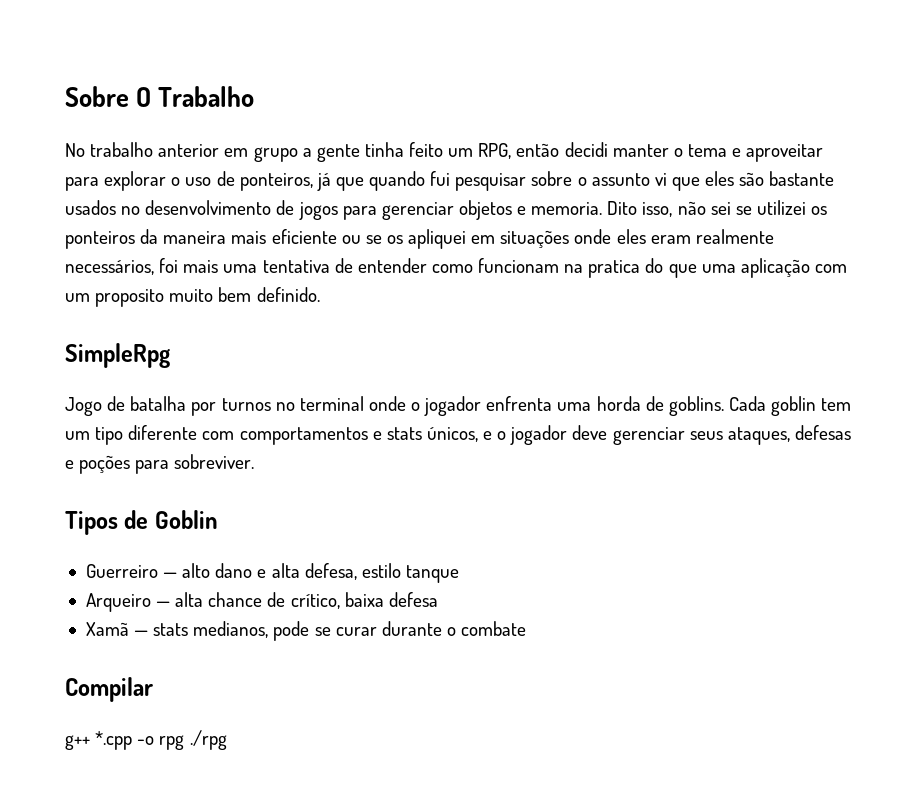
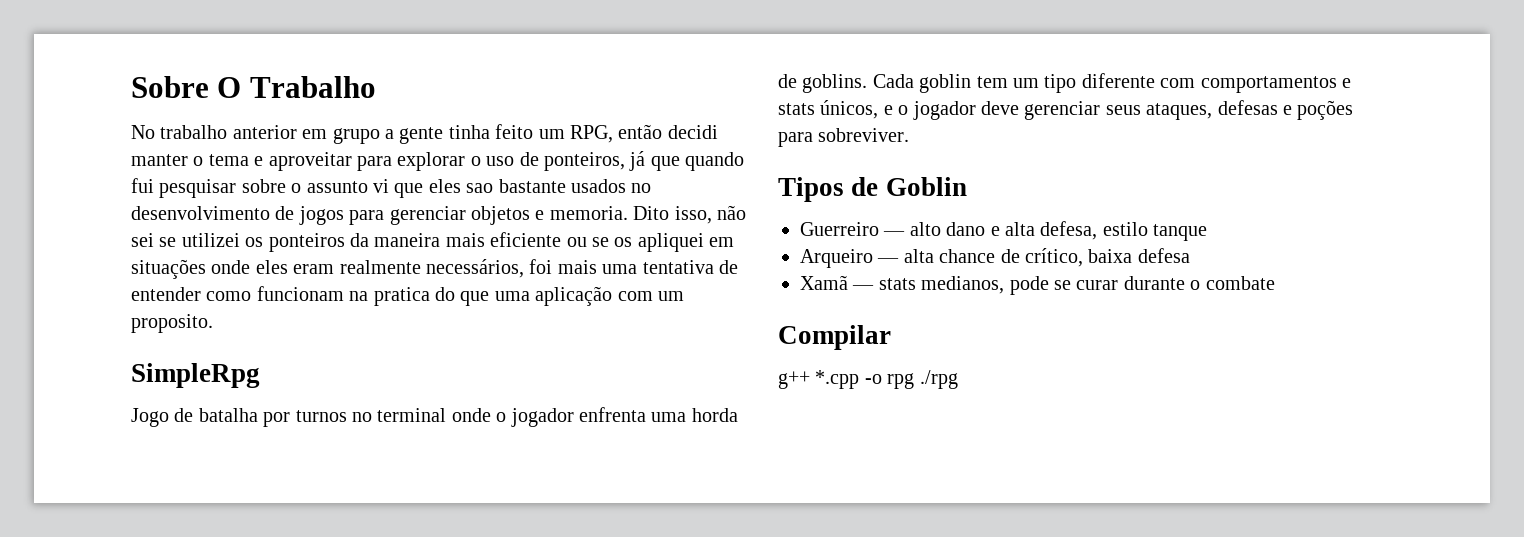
- No trabalho anterior em grupo a gente tinha feito um RPG, então decidi manter o tema e aproveitar para explorar o uso de ponteiros, já que quando fui pesquisar sobre o assunto vi que eles são bastante usados no desenvolvimento de jogos para gerenciar objetos e memoria.
+ No trabalho anterior em grupo a gente tinha feito um RPG, então decidi manter o tema e aproveitar para explorar o uso de ponteiros, já que quando fui pesquisar sobre o assunto vi que eles sao bastante usados no desenvolvimento de jogos para gerenciar objetos e memoria.
- Dito isso, não sei se utilizei os ponteiros da maneira mais eficiente ou se os apliquei em situações onde eles eram realmente necessários, foi mais uma tentativa de entender como funcionam na pratica do que uma aplicação com um proposito muito bem definido.
+ Dito isso, não sei se utilizei os ponteiros da maneira mais eficiente ou se os apliquei em situações onde eles eram realmente necessários, foi mais uma tentativa de entender como funcionam na pratica do que uma aplicação com um proposito.

